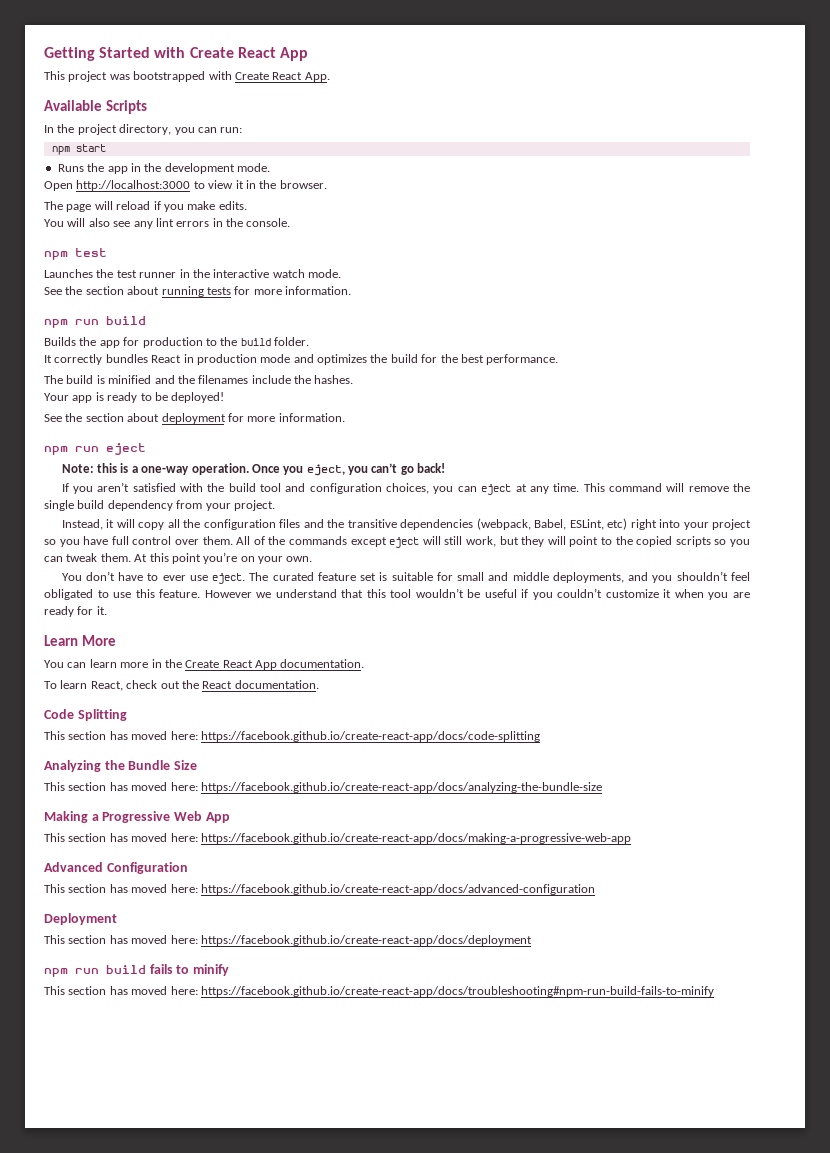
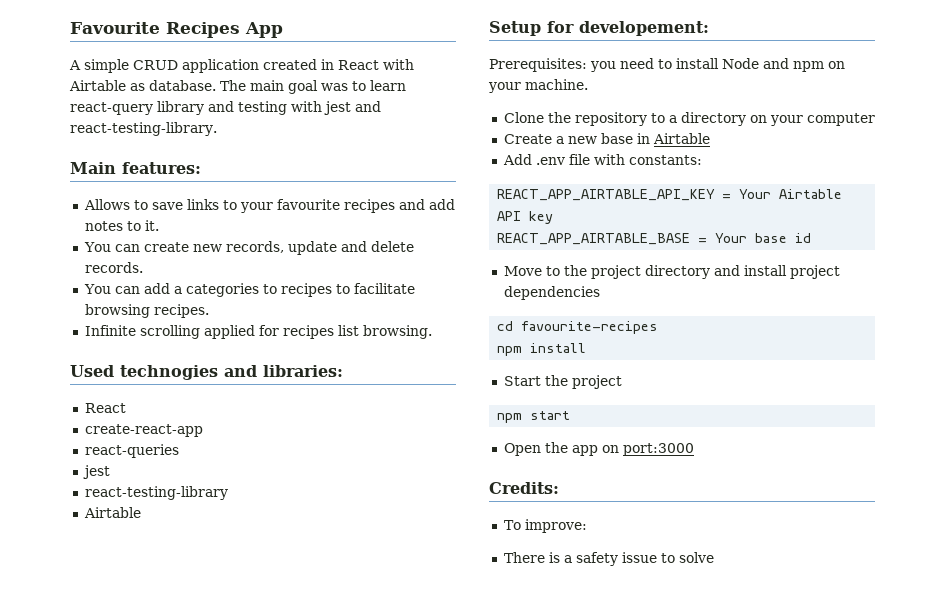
- Getting Started with Create React App
- This project was bootstrapped with Create React App.
- Available Scripts
- In the project directory, you can run:
+ Favourite Recipes App
+ A simple CRUD application created in React with Airtable as database. The main goal was to learn react-query library and testing with jest and react-testing-library.
+ Main features:
+ Allows to save links to your favourite recipes and add notes to it.
+ You can create new records, update and delete records.
+ You can add a categories to recipes to facilitate browsing recipes.
+ Infinite scrolling applied for recipes list browsing.
+ Used technogies and libraries:
+ React
+ create-react-app
+ react-queries
+ jest
+ react-testing-library
+ Airtable
+ Setup for developement:
+ Prerequisites: you need to install Node and npm on your machine.
+ Clone the repository to a directory on your computer
+ Create a new base in Airtable
+ Add .env file with constants:
+ REACT_APP_AIRTABLE_API_KEY = Your Airtable API key
+ REACT_APP_AIRTABLE_BASE = Your base id
+ Move to the project directory and install project dependencies
+ cd favourite-recipes
+ npm install
+ Start the project
- Runs the app in the development mode.
- Open http://localhost:3000 to view it in the browser.
- The page will reload if you make edits.
- You will also see any lint errors in the console.
- npm test
- Launches the test runner in the interactive watch mode.
- See the section about running tests for more information.
- npm run build
- Builds the app for production to the build folder.
- It correctly bundles React in production mode and optimizes the build for the best performance.
- The build is minified and the filenames include the hashes.
- Your app is ready to be deployed!
- See the section about deployment for more information.
- npm run eject
- Note: this is a one-way operation. Once you eject, you can’t go back!
- If you aren’t satisfied with the build tool and configuration choices, you can eject at any time. This command will remove the single build dependency from your project.
- Instead, it will copy all the configuration files and the transitive dependencies (webpack, Babel, ESLint, etc) right into your project so you have full control over them. All of the commands except eject will still work, but they will point to the copied scripts so you can tweak them. At this point you’re on your own.
- You don’t have to ever use eject. The curated feature set is suitable for small and middle deployments, and you shouldn’t feel obligated to use this feature. However we understand that this tool wouldn’t be useful if you couldn’t customize it when you are ready for it.
- Learn More
- You can learn more in the Create React App documentation.
- To learn React, check out the React documentation.
- Code Splitting
- This section has moved here: https://facebook.github.io/create-react-app/docs/code-splitting
- Analyzing the Bundle Size
- This section has moved here: https://facebook.github.io/create-react-app/docs/analyzing-the-bundle-size
- Making a Progressive Web App
- This section has moved here: https://facebook.github.io/create-react-app/docs/making-a-progressive-web-app
- Advanced Configuration
- This section has moved here: https://facebook.github.io/create-react-app/docs/advanced-configuration
- Deployment
- This section has moved here: https://facebook.github.io/create-react-app/docs/deployment
- npm run build fails to minify
- This section has moved here: https://facebook.github.io/create-react-app/docs/troubleshooting#npm-run-build-fails-to-minify
+ Open the app on port:3000
+ Credits:
+ To improve:
+ There is a safety issue to solve

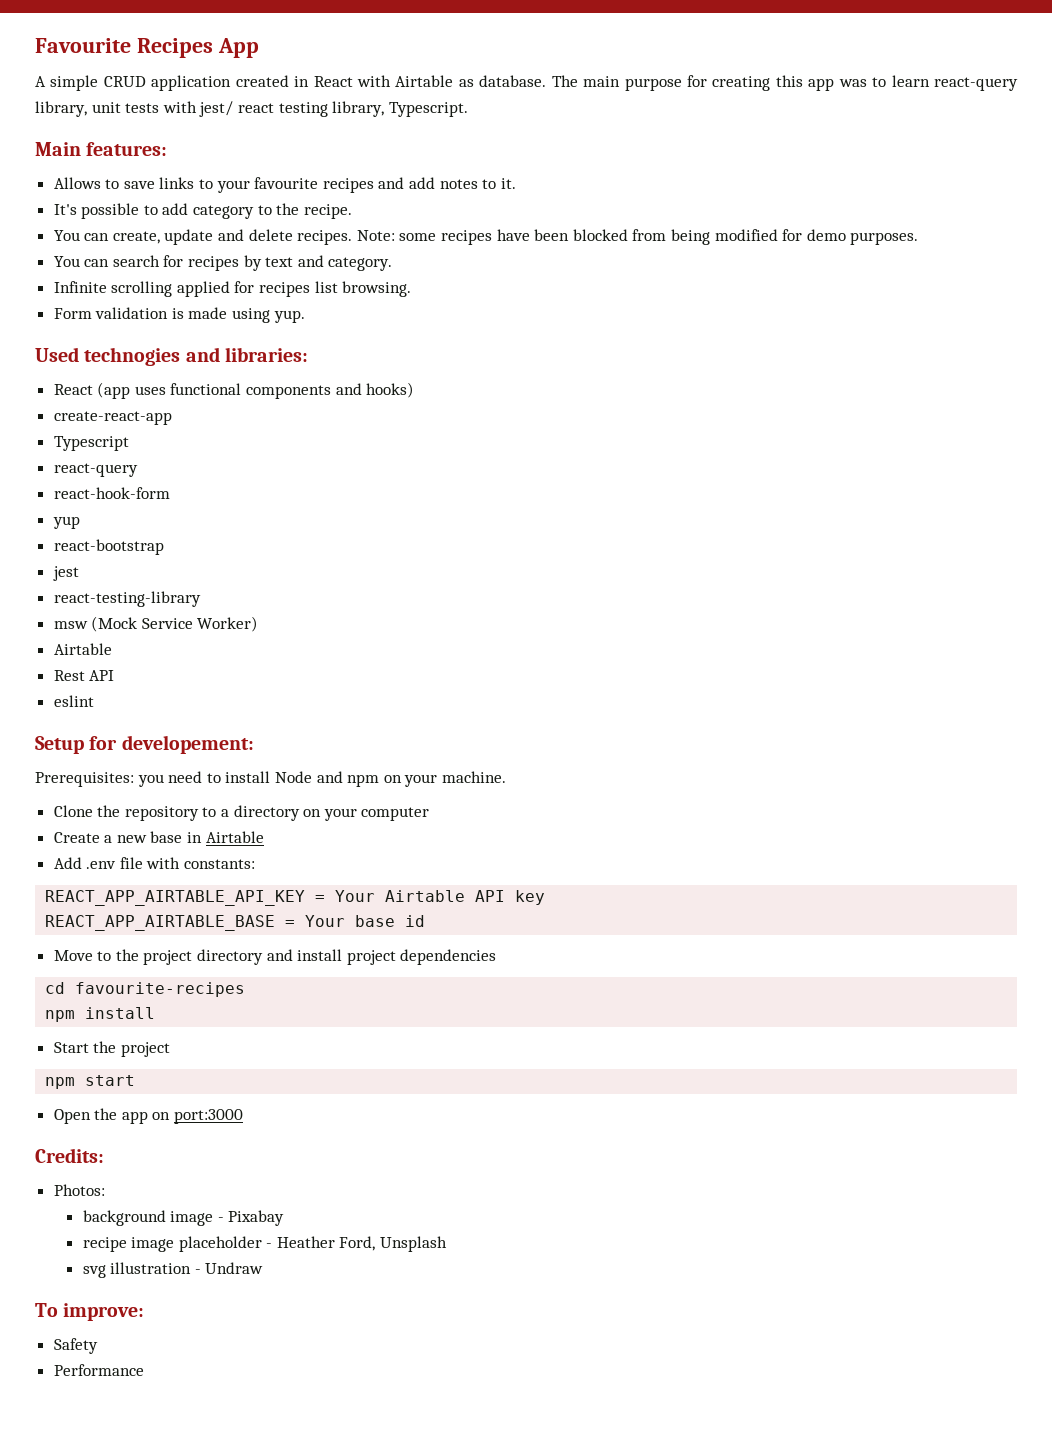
- The main goal was to learn react-query library and testing with jest and react-testing-library.
+ The main purpose for creating this app was to learn react-query library, unit tests with jest/ react testing library, Typescript.
- You can create new records, update and delete records.
- You can add a categories to recipes to facilitate browsing recipes.
+ It's possible to add category to the recipe.
+ You can create, update and delete recipes. Note: some recipes have been blocked from being modified for demo purposes.
+ You can search for recipes by text and category.
+ Form validation is made using yup.
  Used technogies and libraries:
- React
+ React (app uses functional components and hooks)
  create-react-app
- react-queries
+ Typescript
+ react-query
+ react-hook-form
+ yup
+ react-bootstrap
  jest
  react-testing-library
+ msw (Mock Service Worker)
  Airtable
+ Rest API
+ eslint
+ Photos:
+ background image - Pixabay
+ recipe image placeholder - Heather Ford, Unsplash
+ svg illustration - Undraw
  To improve:
- There is a safety issue to solve
+ Safety
+ Performance

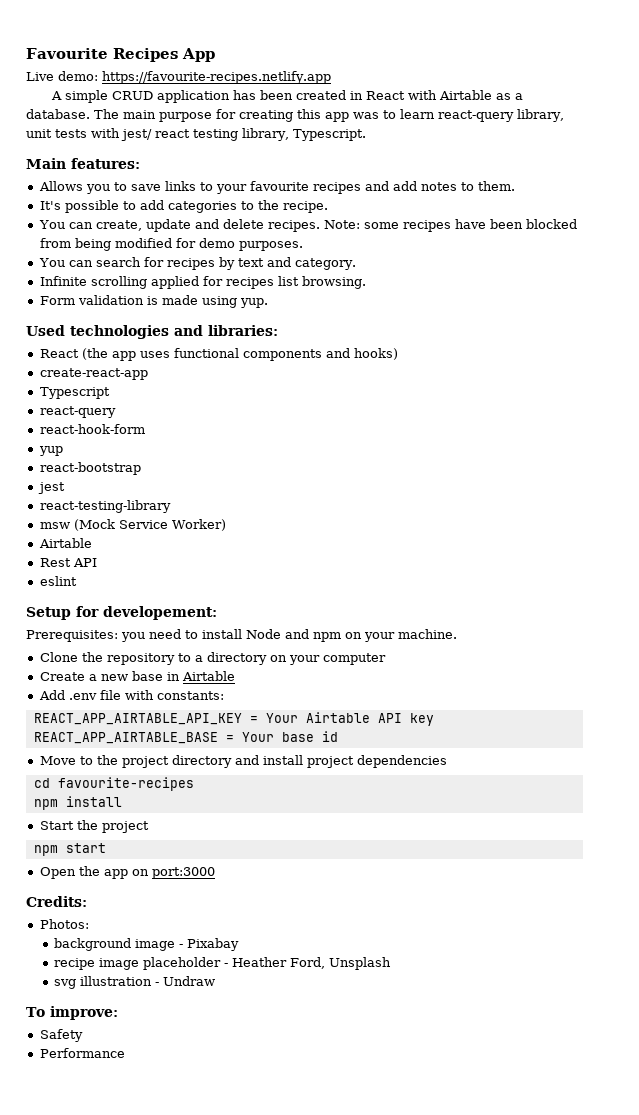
+ Live demo: https://favourite-recipes.netlify.app
- A simple CRUD application created in React with Airtable as database.
+ A simple CRUD application has been created in React with Airtable as a database.
- Allows to save links to your favourite recipes and add notes to it.
+ Allows you to save links to your favourite recipes and add notes to them.
- It's possible to add category to the recipe.
+ It's possible to add categories to the recipe.
- Used technogies and libraries:
+ Used technologies and libraries:
- React (app uses functional components and hooks)
+ React (the app uses functional components and hooks)

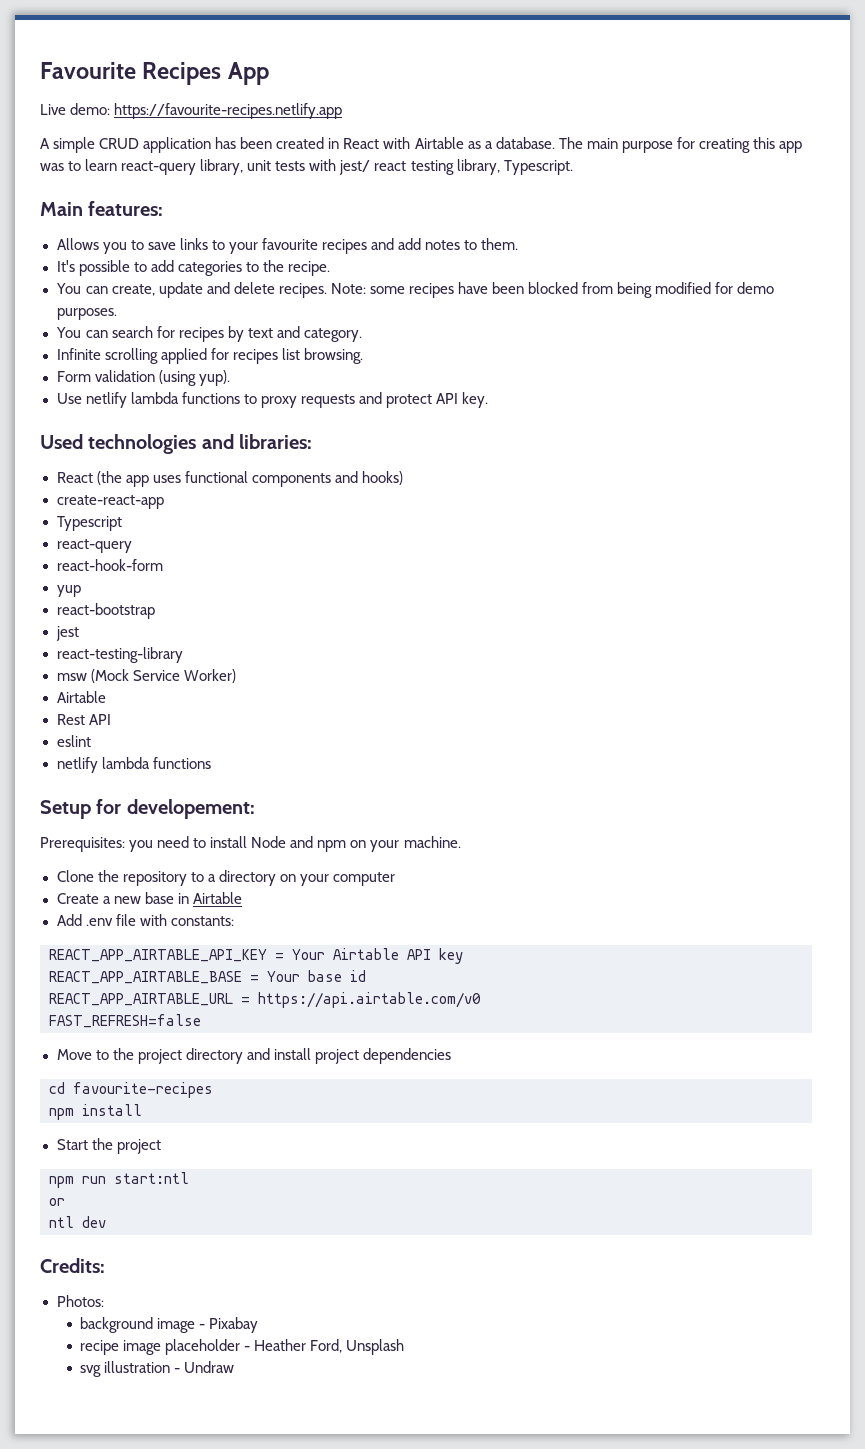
- Form validation is made using yup.
+ Form validation (using yup).
+ Use netlify lambda functions to proxy requests and protect API key.
  eslint
+ netlify lambda functions
+ REACT_APP_AIRTABLE_URL = https://api.airtable.com/v0
+ FAST_REFRESH=false
- npm start
- Open the app on port:3000
+ npm run start:ntl
+ or
+ ntl dev
- To improve:
- Safety
- Performance

